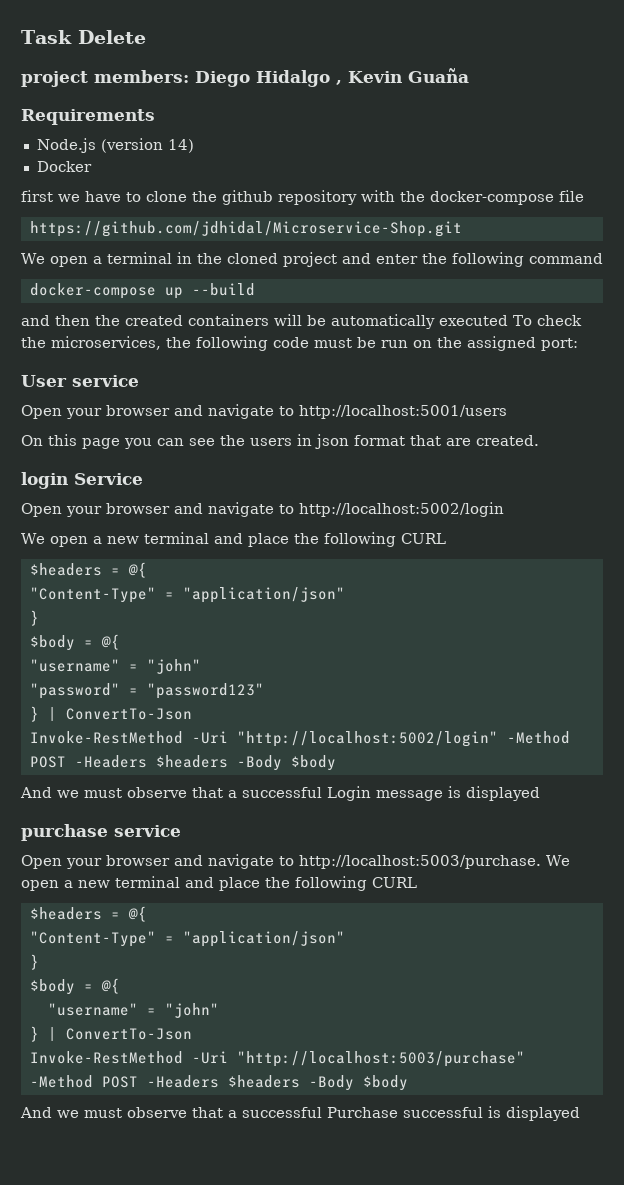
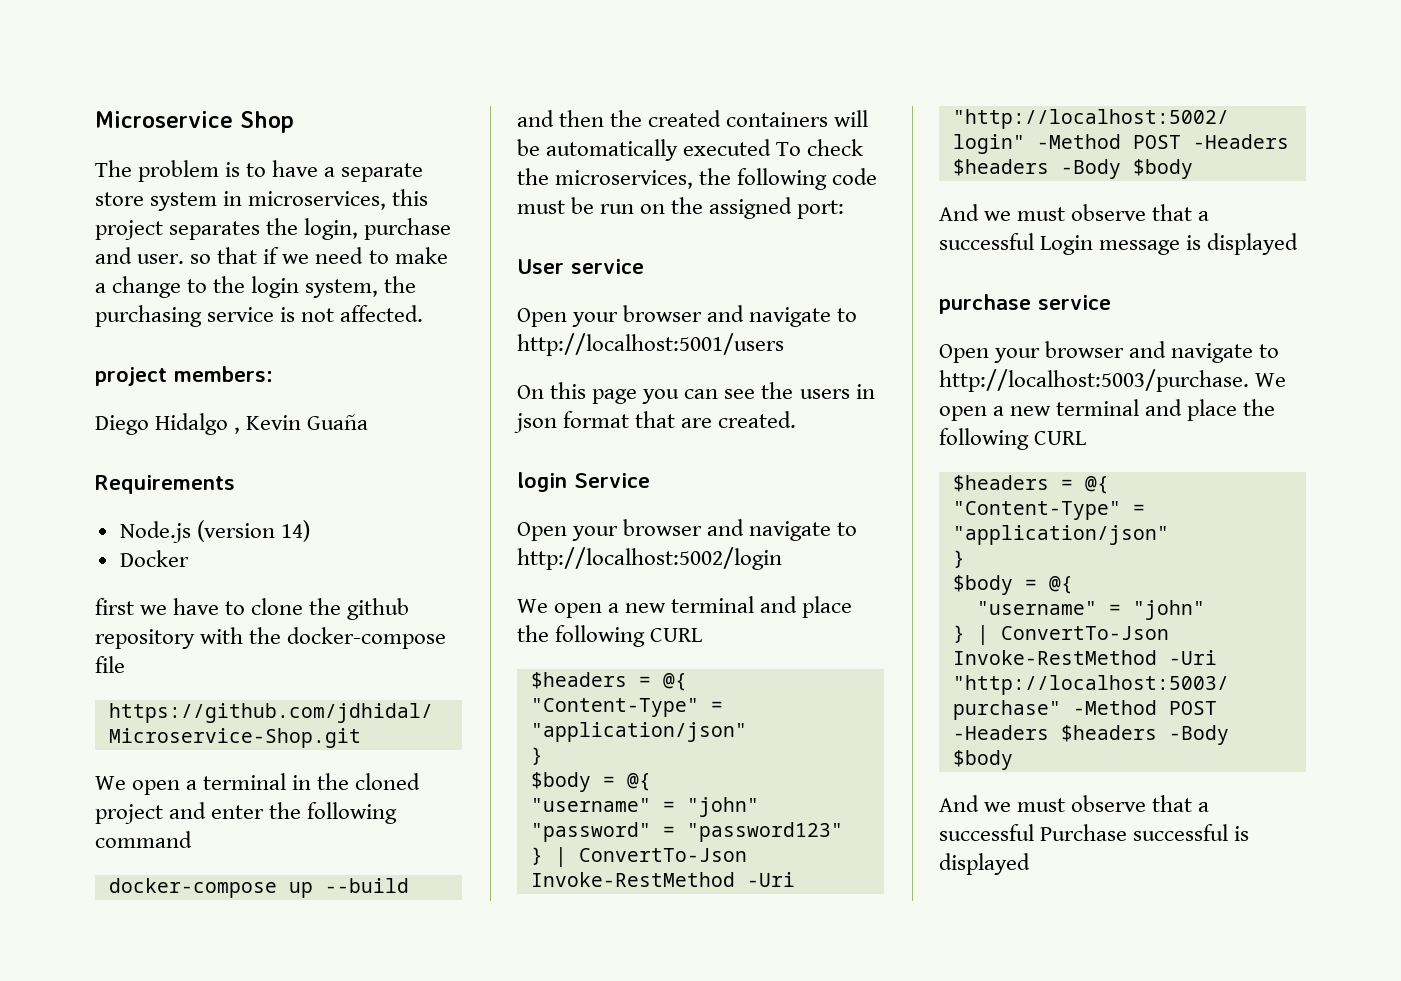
- Task Delete
+ Microservice Shop
+ The problem is to have a separate store system in microservices, this project separates the login, purchase and user. so that if we need to make a change to the login system, the purchasing service is not affected.
- project members: Diego Hidalgo , Kevin Guaña
+ project members:
+ Diego Hidalgo , Kevin Guaña

